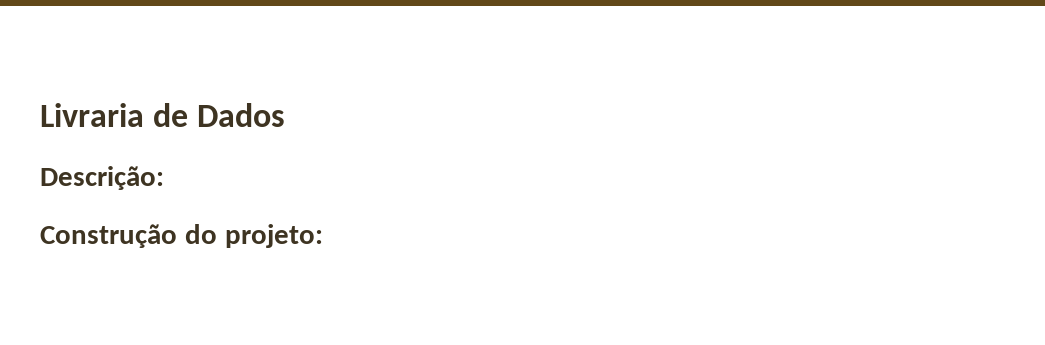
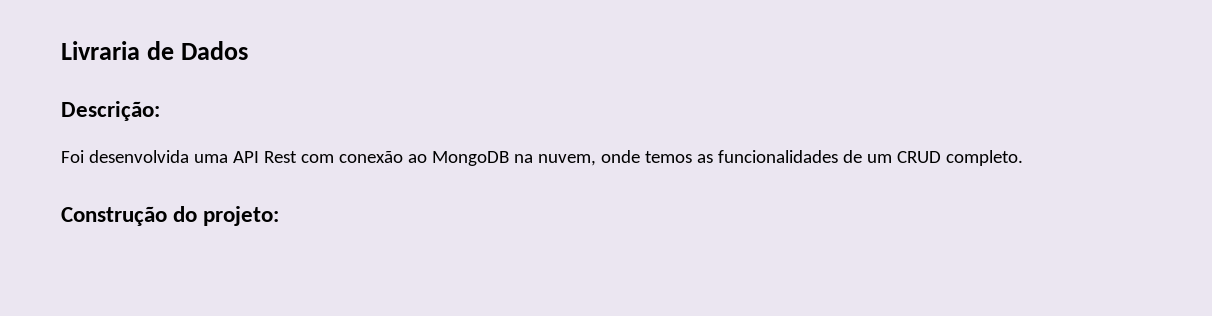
+ Foi desenvolvida uma API Rest com conexão ao MongoDB na nuvem, onde temos as funcionalidades de um CRUD completo.

